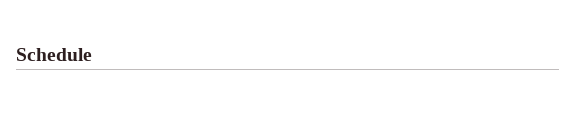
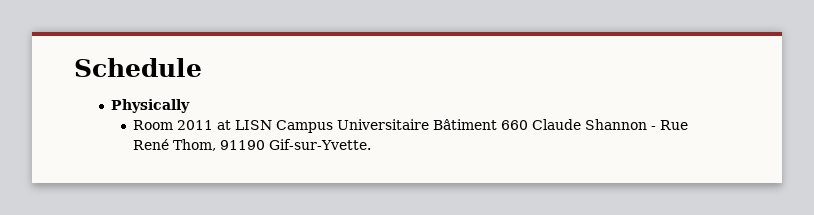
+ Physically
+ Room 2011 at LISN Campus Universitaire Bâtiment 660 Claude Shannon - Rue René Thom, 91190 Gif-sur-Yvette.

